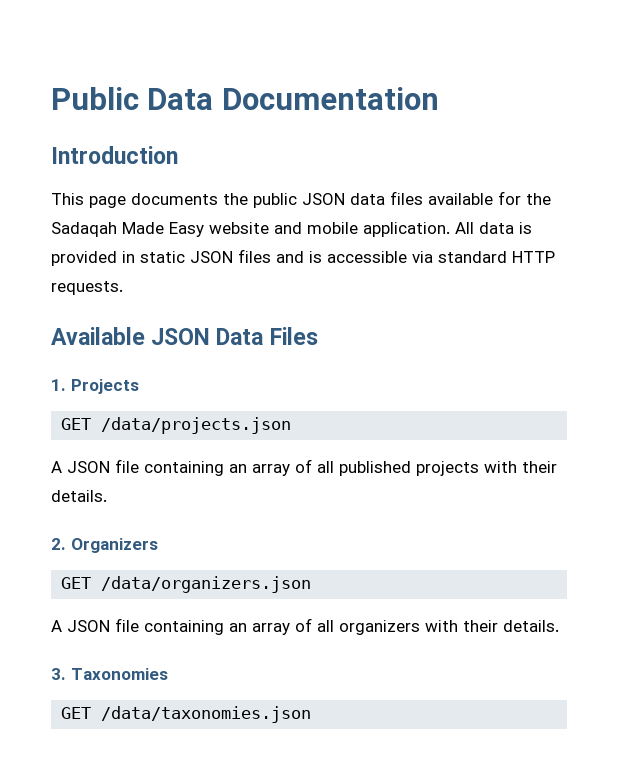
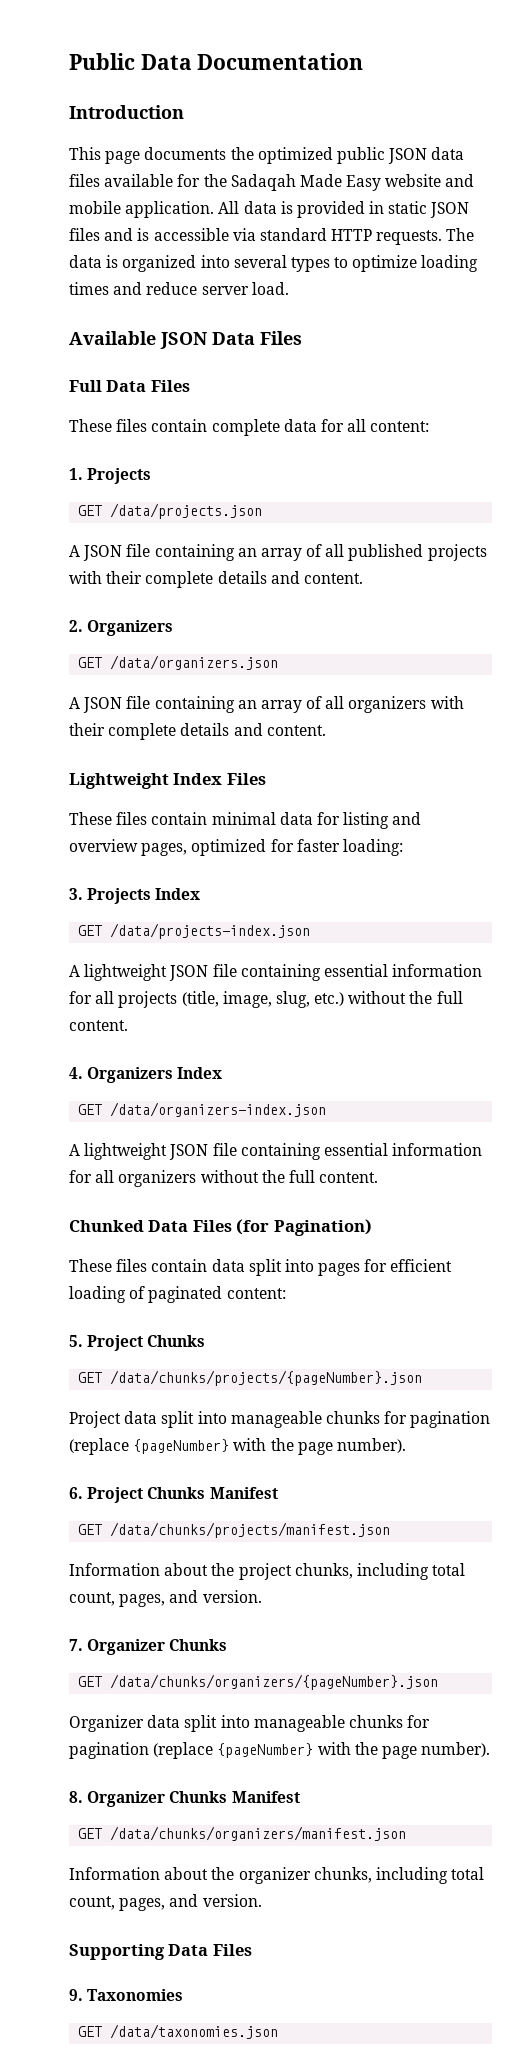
- This page documents the public JSON data files available for the Sadaqah Made Easy website and mobile application.
+ This page documents the optimized public JSON data files available for the Sadaqah Made Easy website and mobile application.
- All data is provided in static JSON files and is accessible via standard HTTP requests.
+ All data is provided in static JSON files and is accessible via standard HTTP requests. The data is organized into several types to optimize loading times and reduce server load.
  Available JSON Data Files
+ Full Data Files
+ These files contain complete data for all content:
- A JSON file containing an array of all published projects with their details.
+ A JSON file containing an array of all published projects with their complete details and content.
- A JSON file containing an array of all organizers with their details.
- 3. Taxonomies
+ A JSON file containing an array of all organizers with their complete details and content.
+ Lightweight Index Files
+ These files contain minimal data for listing and overview pages, optimized for faster loading:
+ 3. Projects Index
+ GET /data/projects-index.json
+ A lightweight JSON file containing essential information for all projects (title, image, slug, etc.) without the full content.
+ 4. Organizers Index
+ GET /data/organizers-index.json
+ A lightweight JSON file containing essential information for all organizers without the full content.
+ Chunked Data Files (for Pagination)
+ These files contain data split into pages for efficient loading of paginated content:
+ 5. Project Chunks
+ GET /data/chunks/projects/{pageNumber}.json
+ Project data split into manageable chunks for pagination (replace {pageNumber} with the page number).
+ 6. Project Chunks Manifest
+ GET /data/chunks/projects/manifest.json
+ Information about the project chunks, including total count, pages, and version.
+ 7. Organizer Chunks
+ GET /data/chunks/organizers/{pageNumber}.json
+ Organizer data split into manageable chunks for pagination (replace {pageNumber} with the page number).
+ 8. Organizer Chunks Manifest
+ GET /data/chunks/organizers/manifest.json
+ Information about the organizer chunks, including total count, pages, and version.
+ Supporting Data Files
+ 9. Taxonomies

